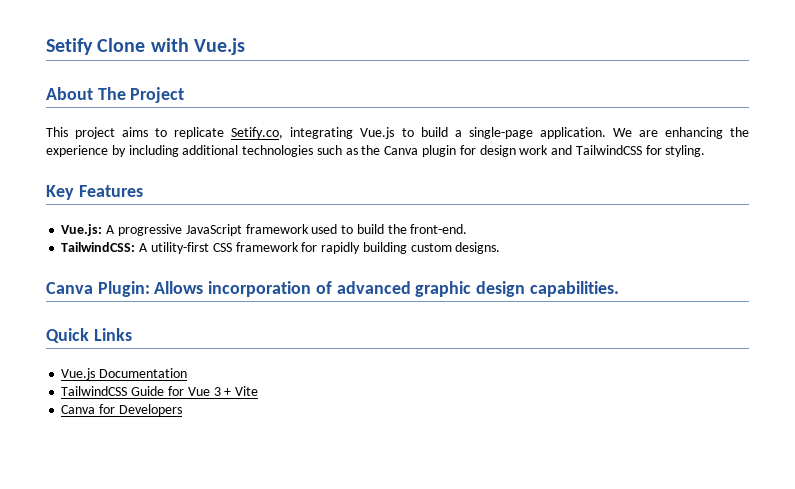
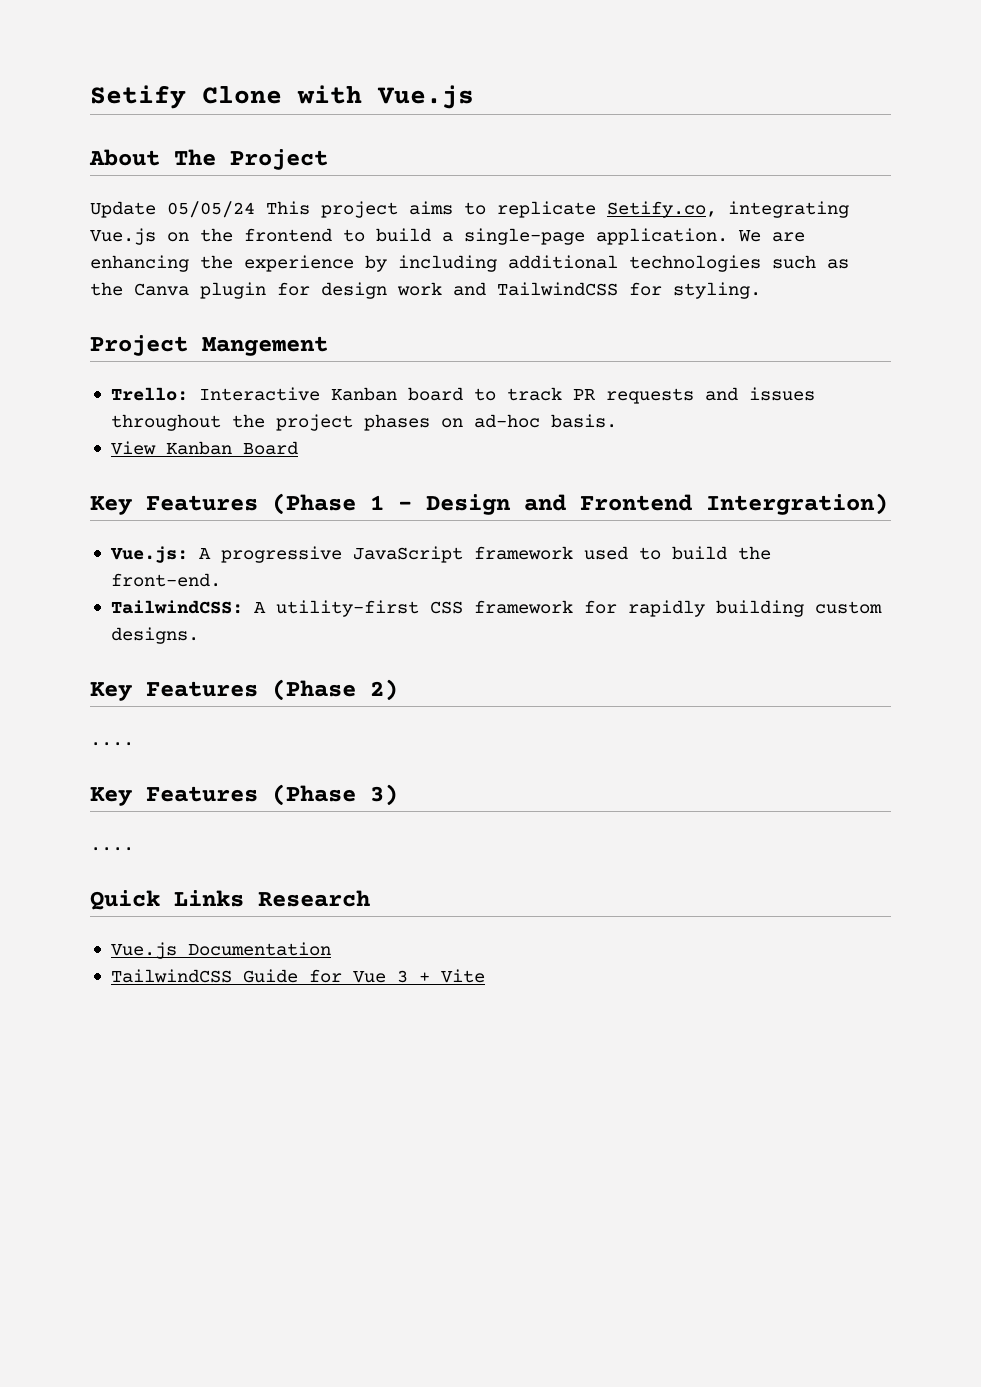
- This project aims to replicate Setify.co, integrating Vue.js to build a single-page application.
+ Update 05/05/24 This project aims to replicate Setify.co, integrating Vue.js on the frontend to build a single-page application.
- Key Features
+ Project Mangement
+ Trello: Interactive Kanban board to track PR requests and issues throughout the project phases on ad-hoc basis.
+ View Kanban Board
+ Key Features (Phase 1 - Design and Frontend Intergration)
- Canva Plugin: Allows incorporation of advanced graphic design capabilities.
+ Key Features (Phase 2)
+ ....
+ Key Features (Phase 3)
+ ....
- Quick Links
+ Quick Links Research
- Canva for Developers

